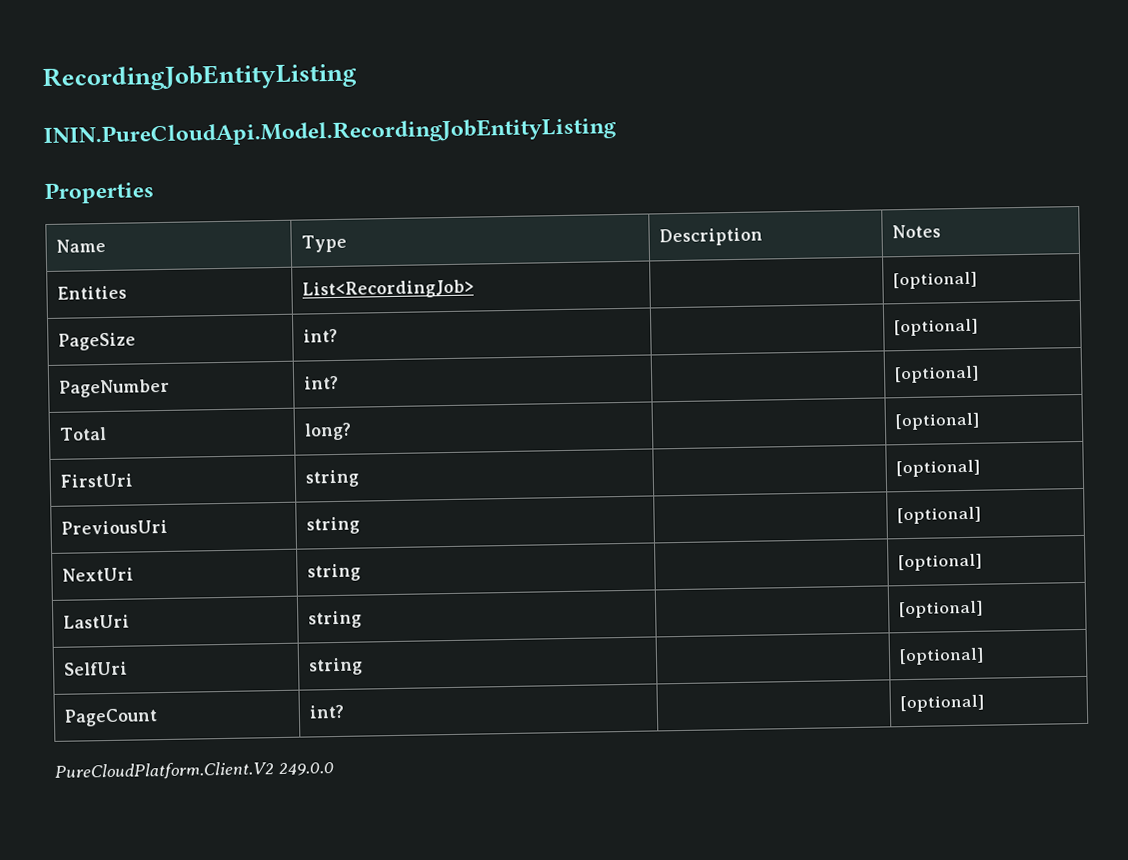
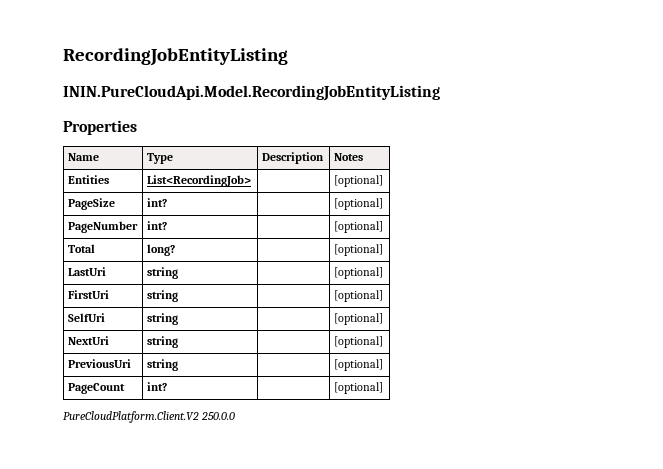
+ LastUri | string | | [optional]
- PreviousUri | string | | [optional]
+ SelfUri | string | | [optional]
- LastUri | string | | [optional]
- SelfUri | string | | [optional]
+ PreviousUri | string | | [optional]
- PureCloudPlatform.Client.V2 249.0.0
+ PureCloudPlatform.Client.V2 250.0.0

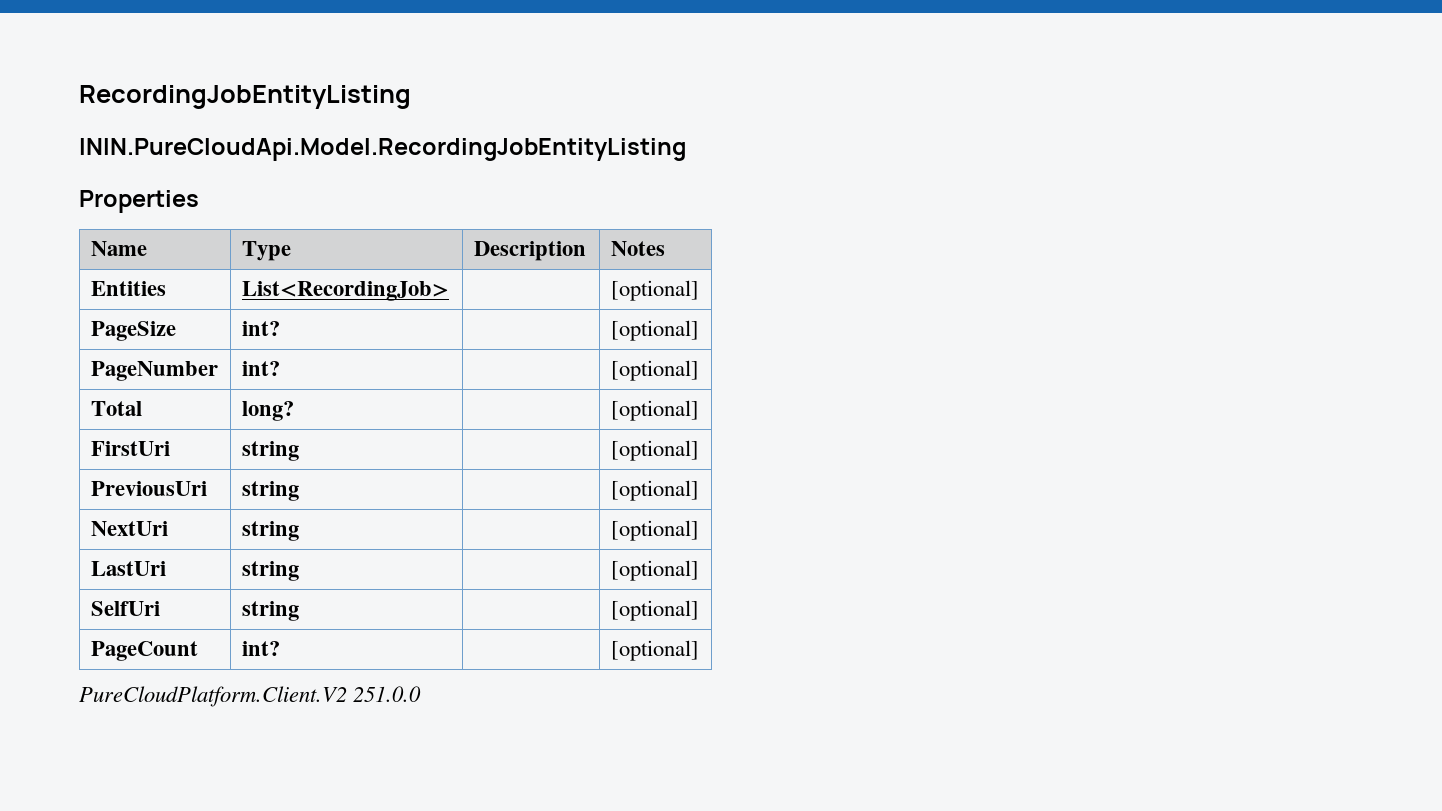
- LastUri | string | | [optional]
- SelfUri | string | | [optional]
+ PreviousUri | string | | [optional]
- PreviousUri | string | | [optional]
+ LastUri | string | | [optional]
+ SelfUri | string | | [optional]
- PureCloudPlatform.Client.V2 250.0.0
+ PureCloudPlatform.Client.V2 251.0.0

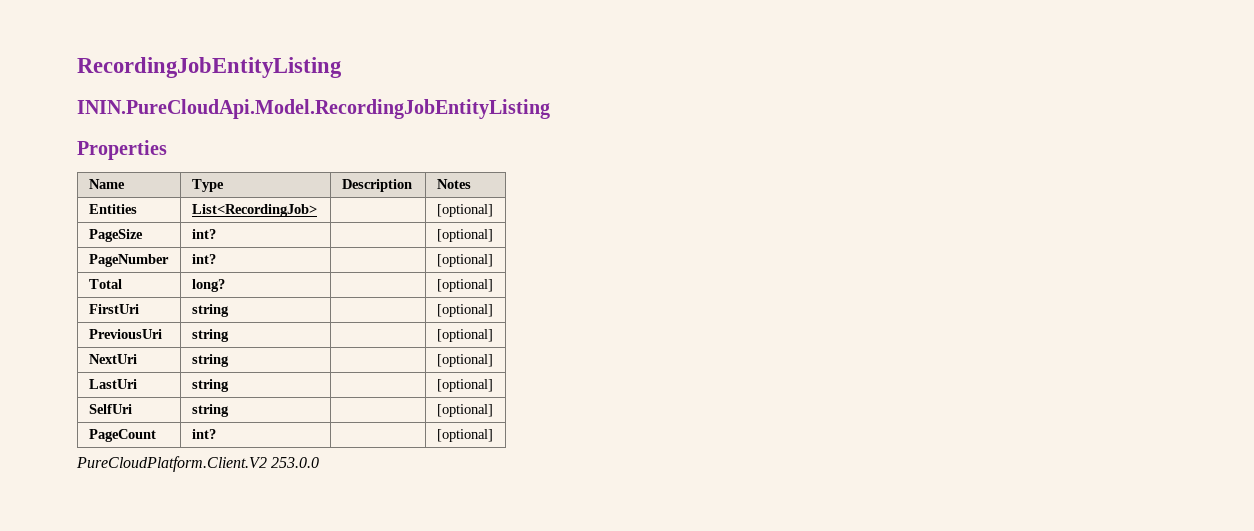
- PureCloudPlatform.Client.V2 251.0.0
+ PureCloudPlatform.Client.V2 253.0.0

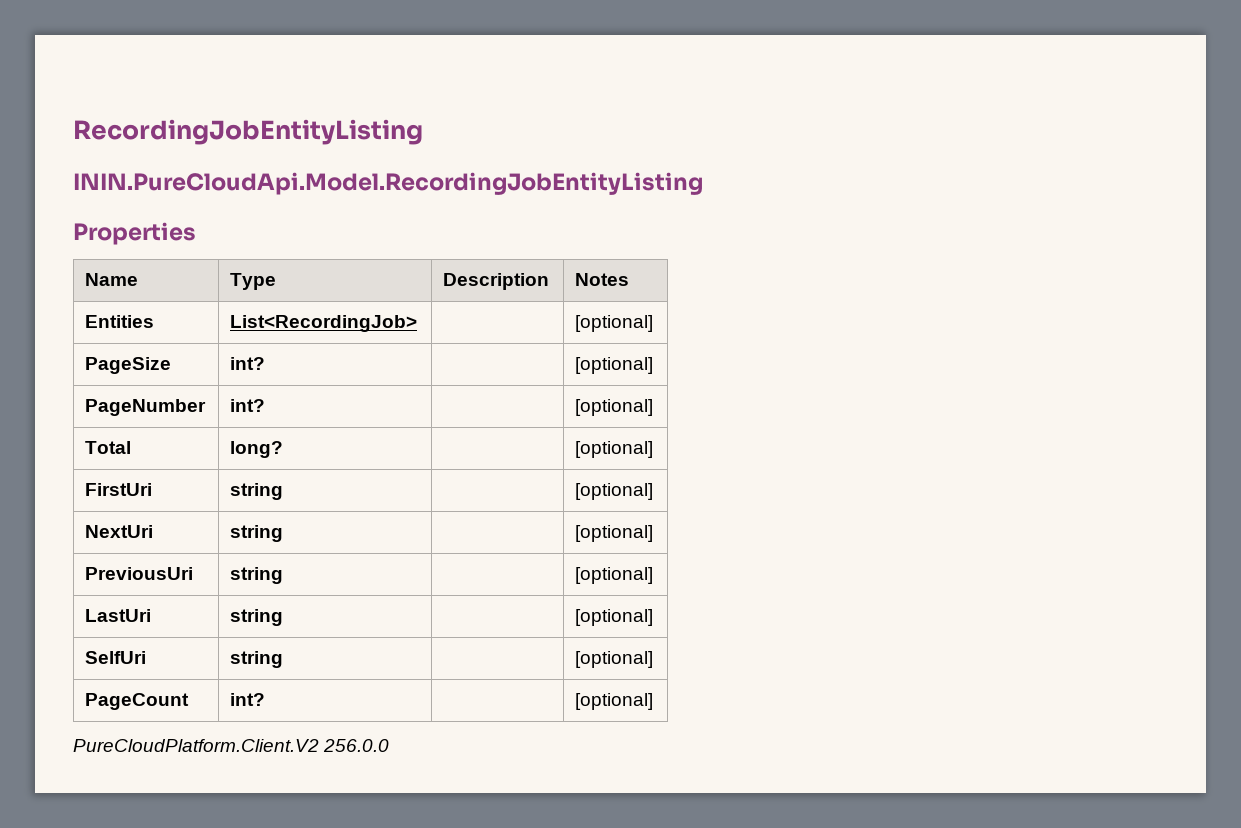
+ NextUri | string | | [optional]
  PreviousUri | string | | [optional]
- NextUri | string | | [optional]
- PureCloudPlatform.Client.V2 253.0.0
+ PureCloudPlatform.Client.V2 256.0.0

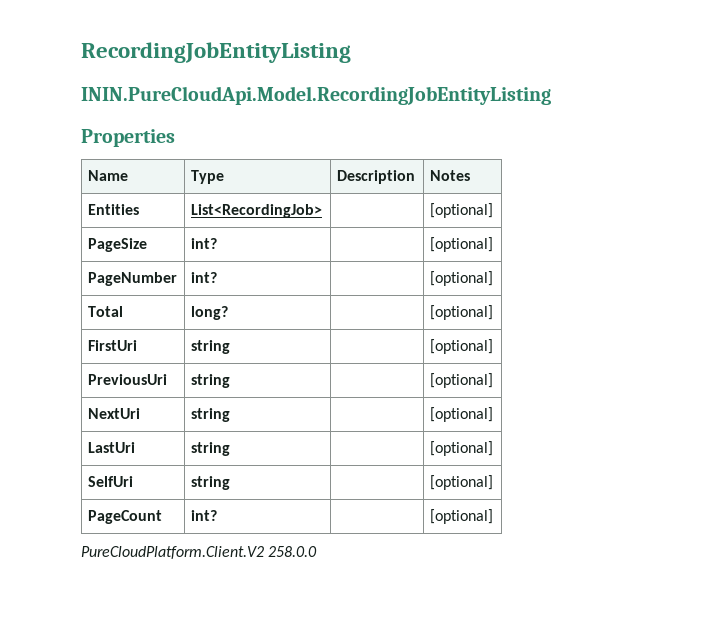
+ PreviousUri | string | | [optional]
  NextUri | string | | [optional]
- PreviousUri | string | | [optional]
- PureCloudPlatform.Client.V2 256.0.0
+ PureCloudPlatform.Client.V2 258.0.0

